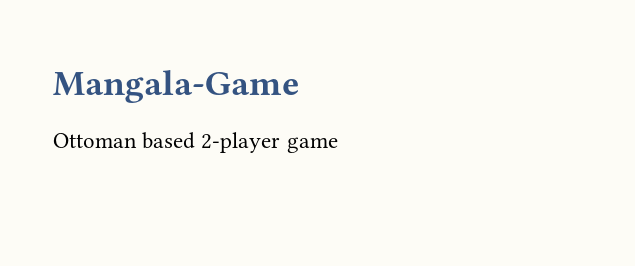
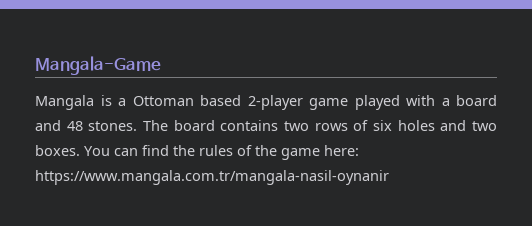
- Ottoman based 2-player game
+ Mangala is a Ottoman based 2-player game played with a board and 48 stones. The board contains two rows of six holes and two boxes. You can find the rules of the game here: https://www.mangala.com.tr/mangala-nasil-oynanir

